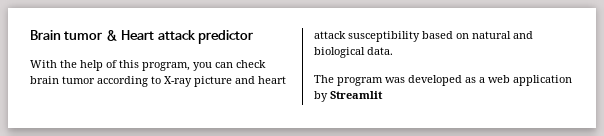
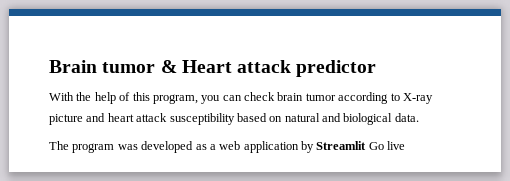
- The program was developed as a web application by Streamlit
+ The program was developed as a web application by Streamlit Go live

